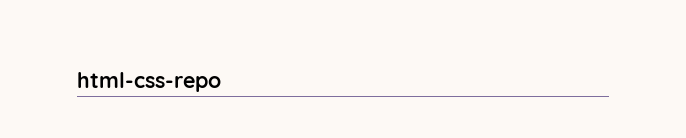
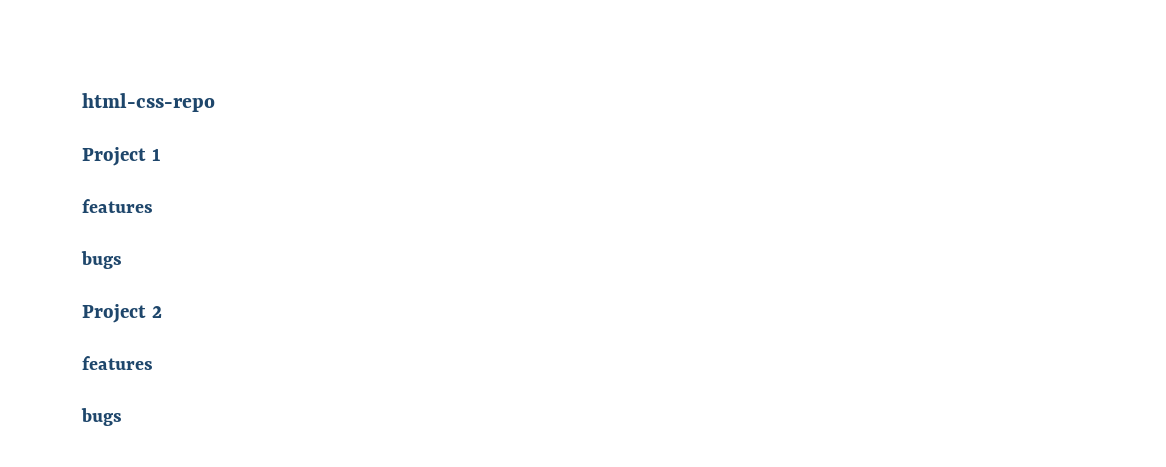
+ Project 1
+ features
+ bugs
+ Project 2
+ features
+ bugs

